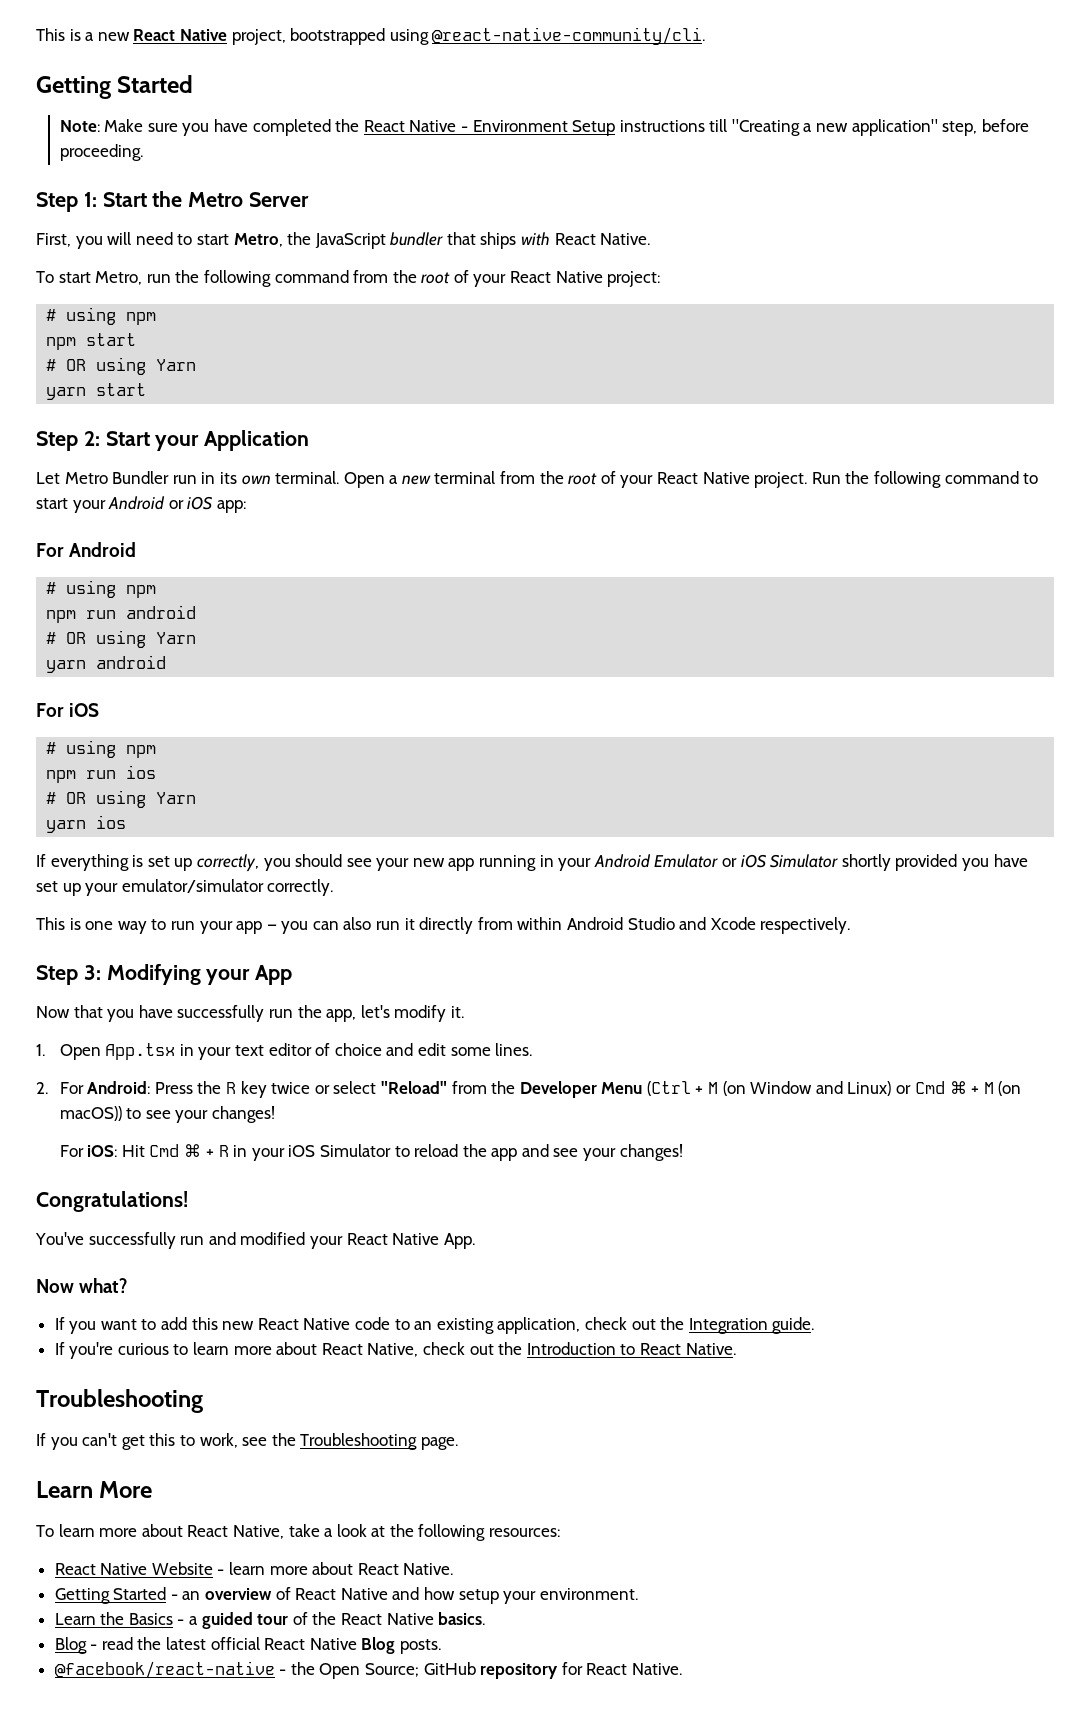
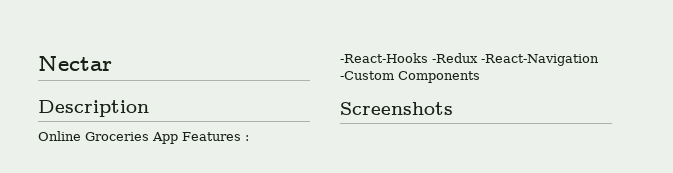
- This is a new React Native project, bootstrapped using @react-native-community/cli.
- Getting Started
- Note: Make sure you have completed the React Native - Environment Setup instructions till "Creating a new application" step, before proceeding.
- Step 1: Start the Metro Server
- First, you will need to start Metro, the JavaScript bundler that ships with React Native.
- To start Metro, run the following command from the root of your React Native project:
- # using npm
- npm start
- # OR using Yarn
- yarn start
- Step 2: Start your Application
- Let Metro Bundler run in its own terminal. Open a new terminal from the root of your React Native project. Run the following command to start your Android or iOS app:
- For Android
- # using npm
- npm run android
- # OR using Yarn
- yarn android
- For iOS
- # using npm
- npm run ios
- # OR using Yarn
- yarn ios
- If everything is set up correctly, you should see your new app running in your Android Emulator or iOS Simulator shortly provided you have set up your emulator/simulator correctly.
- This is one way to run your app — you can also run it directly from within Android Studio and Xcode respectively.
- Step 3: Modifying your App
- Now that you have successfully run the app, let's modify it.
- 1. Open App.tsx in your text editor of choice and edit some lines.
- 2. For Android: Press the R key twice or select "Reload" from the Developer Menu (Ctrl + M (on Window and Linux) or Cmd ⌘ + M (on macOS)) to see your changes!
- For iOS: Hit Cmd ⌘ + R in your iOS Simulator to reload the app and see your changes!
- Congratulations!
- You've successfully run and modified your React Native App.
- Now what?
- If you want to add this new React Native code to an existing application, check out the Integration guide.
- If you're curious to learn more about React Native, check out the Introduction to React Native.
- Troubleshooting
- If you can't get this to work, see the Troubleshooting page.
- Learn More
- To learn more about React Native, take a look at the following resources:
- React Native Website - learn more about React Native.
- Getting Started - an overview of React Native and how setup your environment.
- Learn the Basics - a guided tour of the React Native basics.
- Blog - read the latest official React Native Blog posts.
- @facebook/react-native - the Open Source; GitHub repository for React Native.
+ Nectar
+ Description
+ Online Groceries App Features : -React-Hooks -Redux -React-Navigation -Custom Components
+ Screenshots

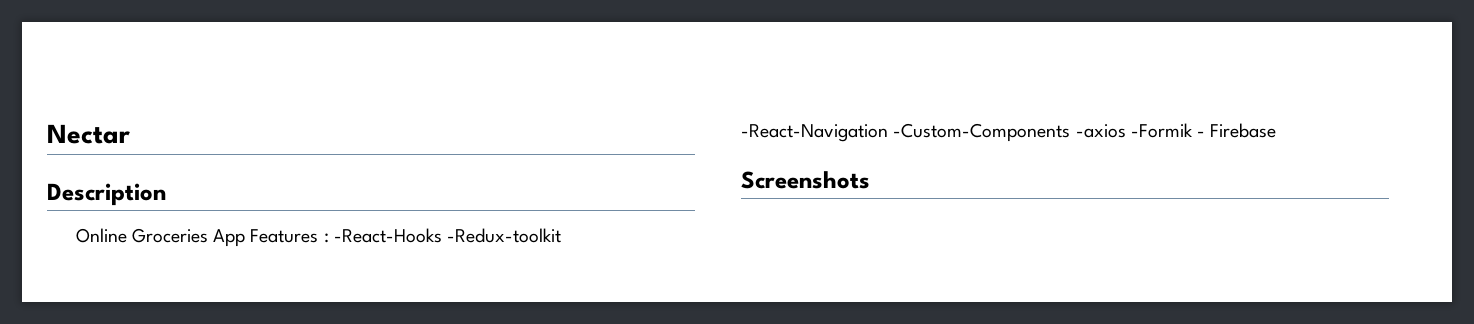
- Online Groceries App Features : -React-Hooks -Redux -React-Navigation -Custom Components
+ Online Groceries App Features : -React-Hooks -Redux-toolkit -React-Navigation -Custom-Components -axios -Formik - Firebase

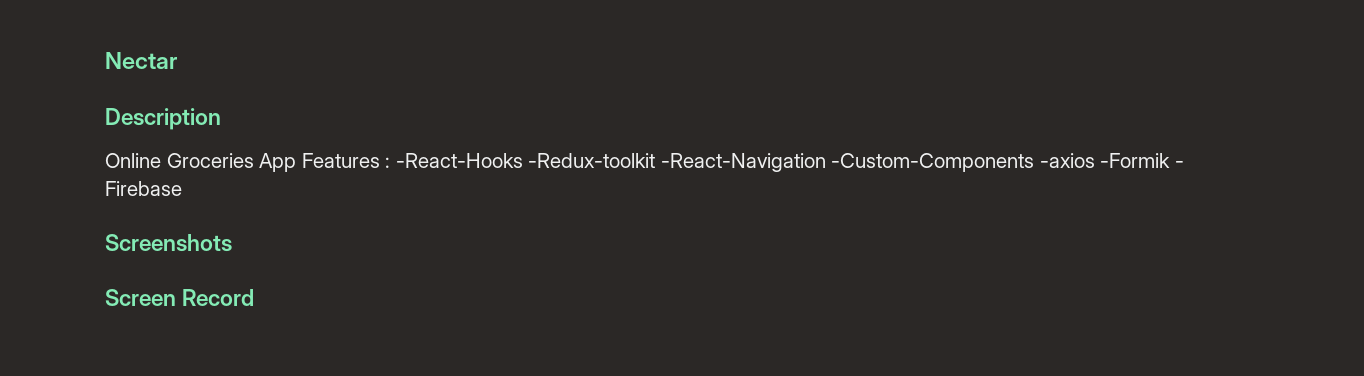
+ Screen Record

